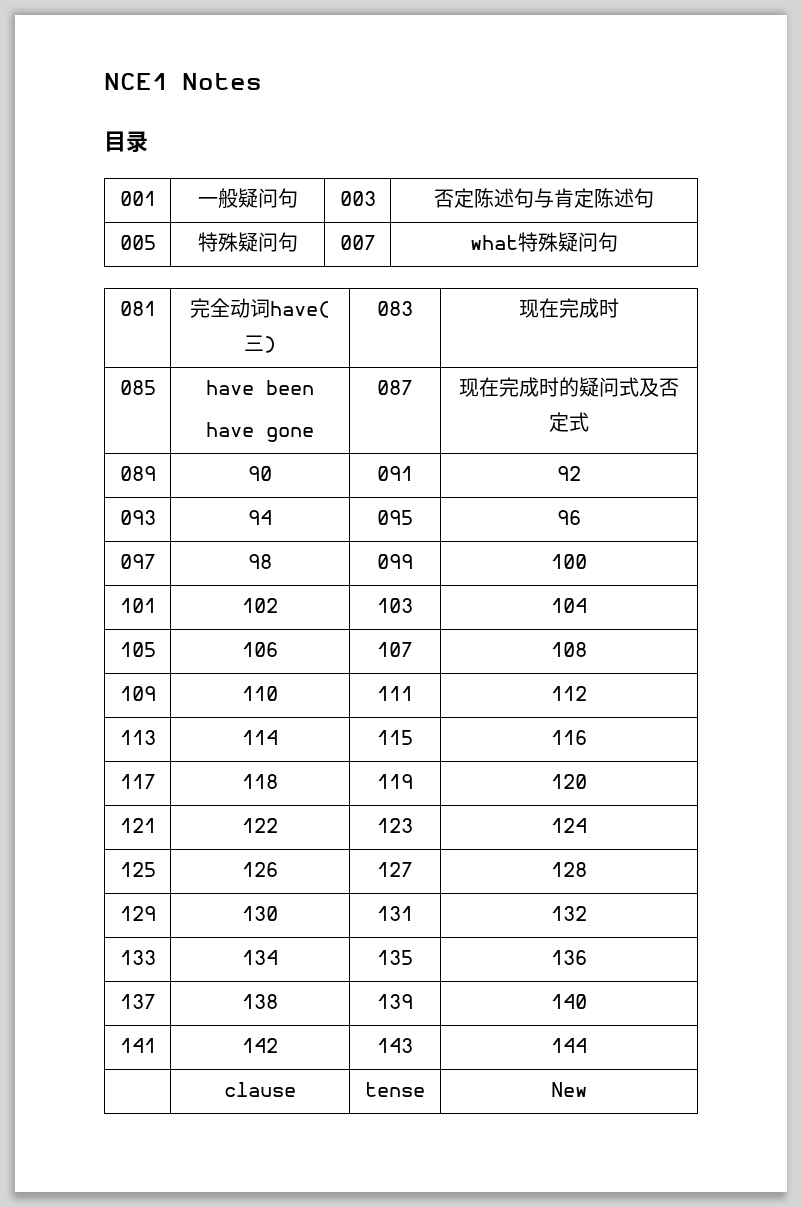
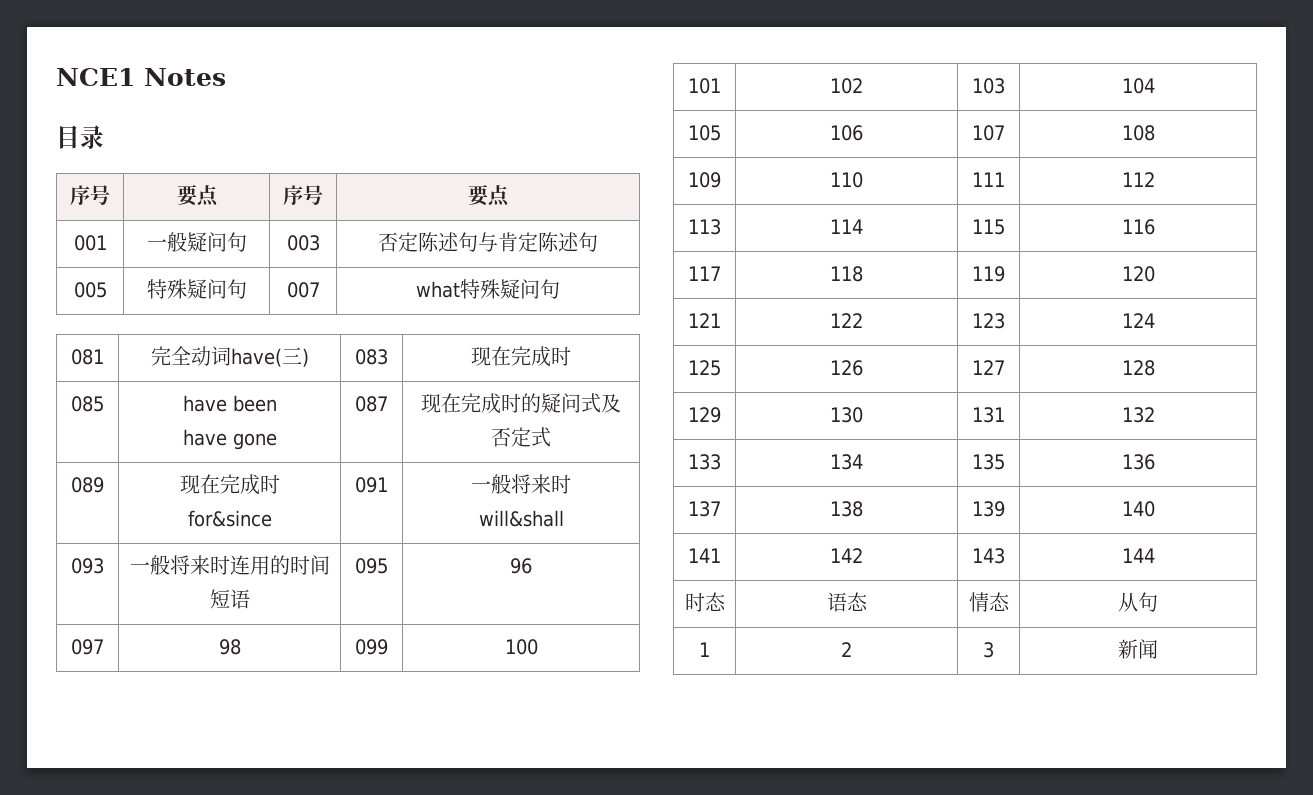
+ 序号 | 要点 | 序号 | 要点
- 089 | 90 | 091 | 92
- 093 | 94 | 095 | 96
+ 089 | 现在完成时
+ for&since | 091 | 一般将来时
+ will&shall
+ 093 | 一般将来时连用的时间短语 | 095 | 96
- | clause | tense | New
+ 时态 | 语态 | 情态 | 从句
+ 1 | 2 | 3 | 新闻

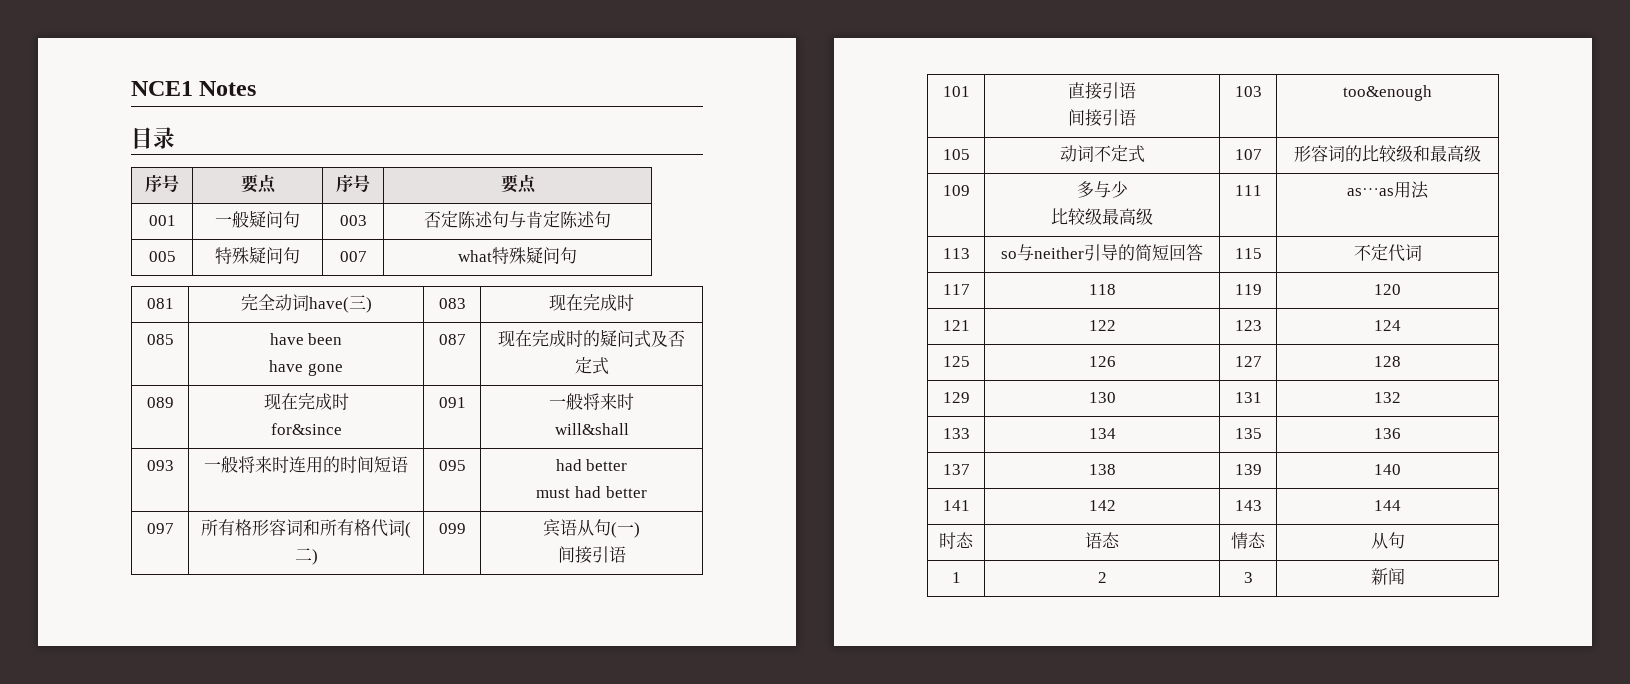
- 093 | 一般将来时连用的时间短语 | 095 | 96
- 097 | 98 | 099 | 100
- 101 | 102 | 103 | 104
+ 093 | 一般将来时连用的时间短语 | 095 | had better
+ must had better
+ 097 | 所有格形容词和所有格代词(二) | 099 | 宾语从句(一)
+ 间接引语
+ 101 | 直接引语
+ 间接引语 | 103 | too&enough
- 105 | 106 | 107 | 108
- 109 | 110 | 111 | 112
+ 105 | 动词不定式 | 107 | 形容词的比较级和最高级
+ 109 | 多与少
+ 比较级最高级 | 111 | as⋯as用法
- 113 | 114 | 115 | 116
+ 113 | so与neither引导的简短回答 | 115 | 不定代词

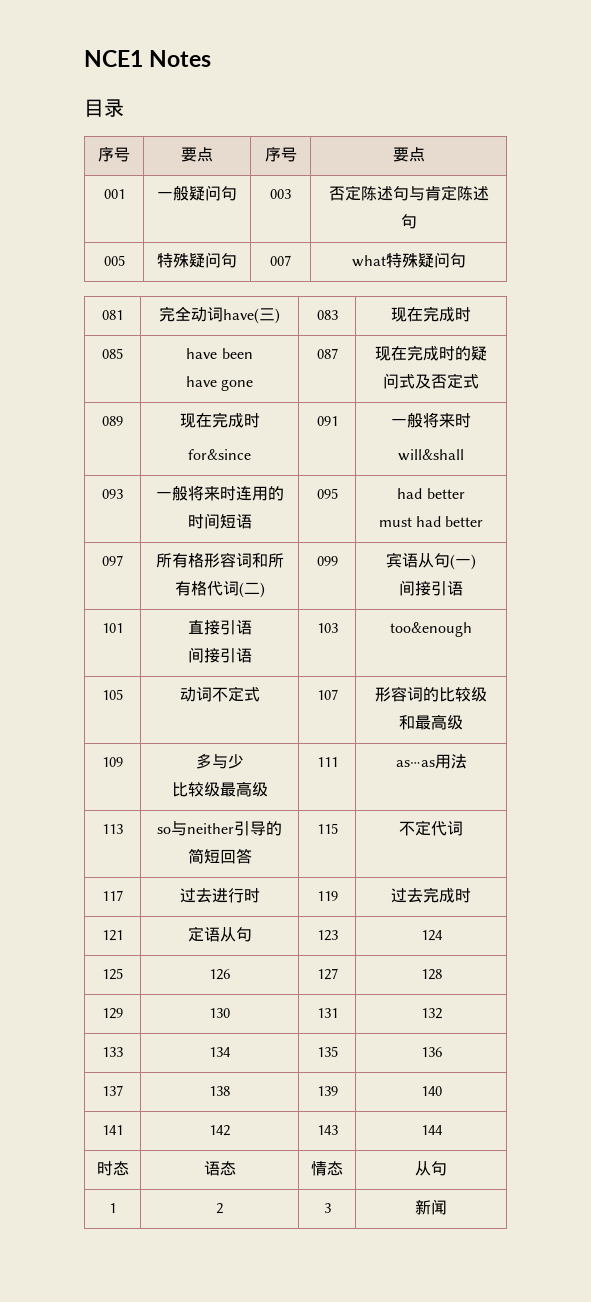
- 117 | 118 | 119 | 120
+ 117 | 过去进行时 | 119 | 过去完成时
- 121 | 122 | 123 | 124
+ 121 | 定语从句 | 123 | 124

